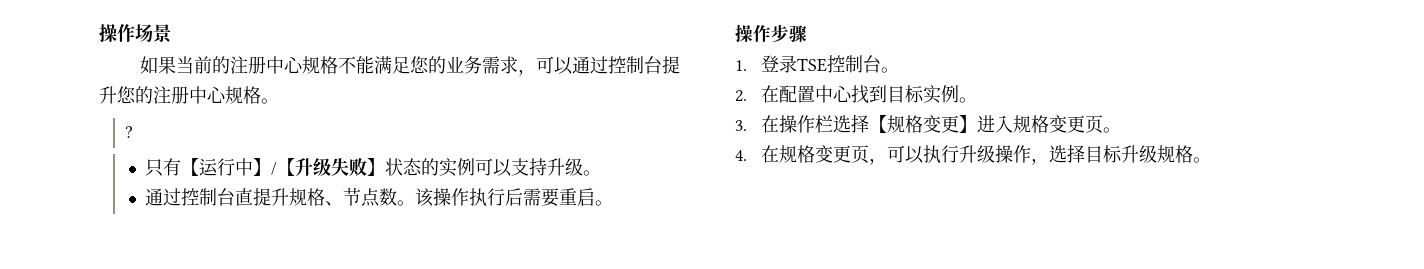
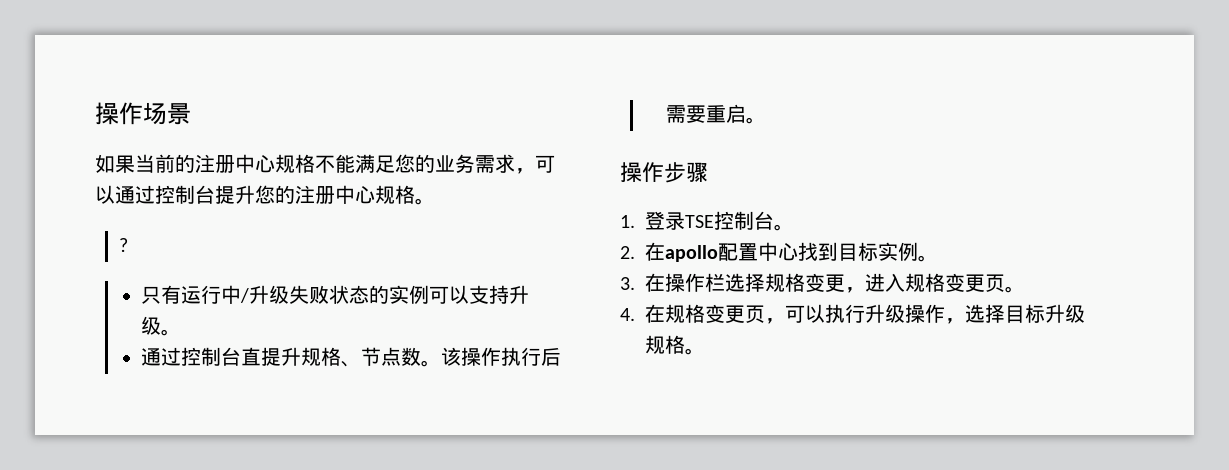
- 只有【运行中】/【升级失败】状态的实例可以支持升级。
+ 只有运行中/升级失败状态的实例可以支持升级。
- 2.在配置中心找到目标实例。
+ 2.在apollo配置中心找到目标实例。
- 3.在操作栏选择【规格变更】进入规格变更页。
+ 3.在操作栏选择规格变更，进入规格变更页。

